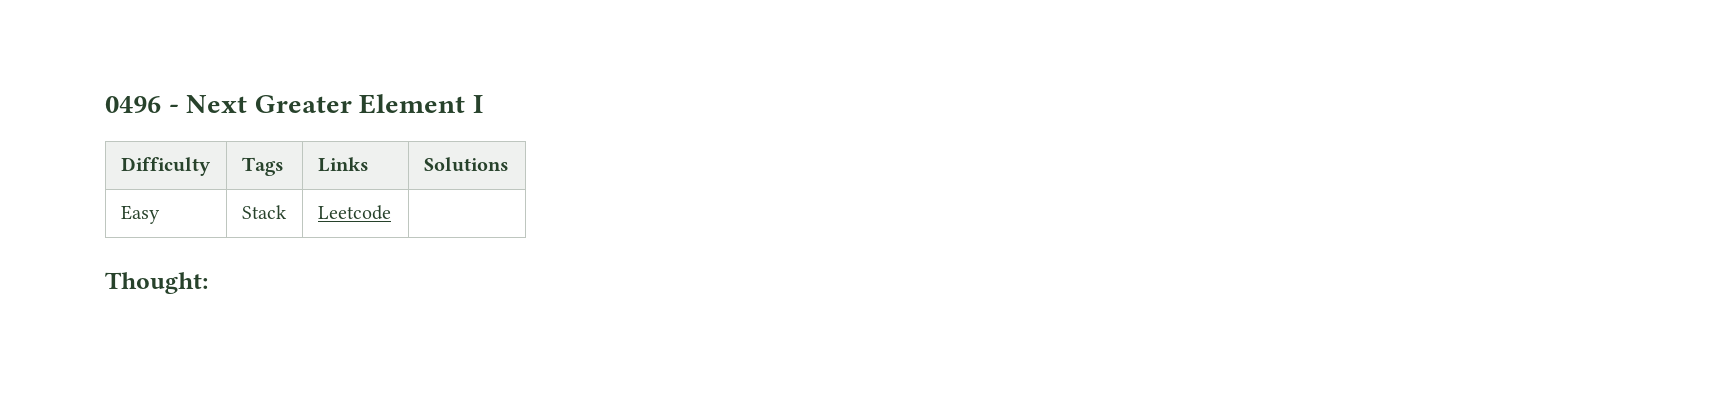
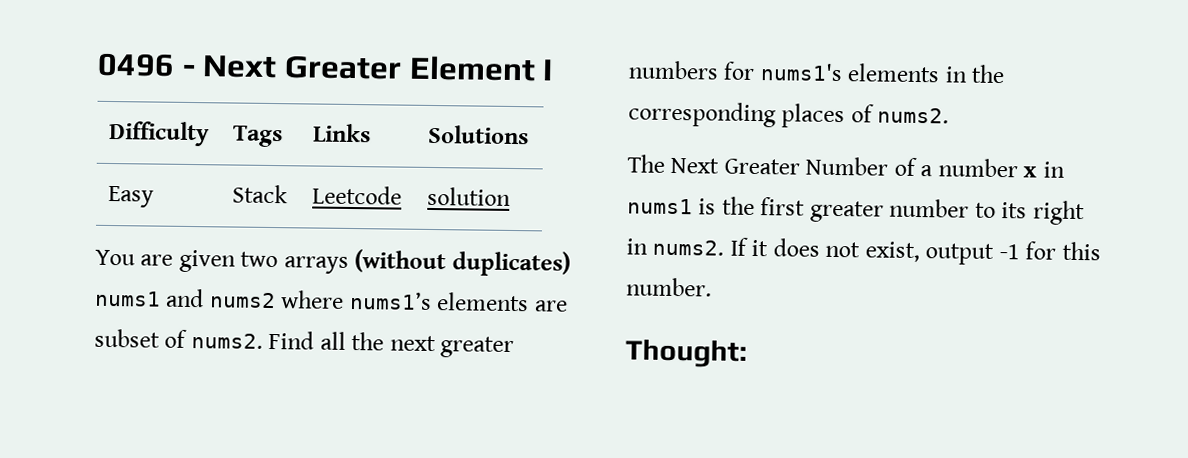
- Easy | Stack | Leetcode |
+ Easy | Stack | Leetcode | solution
+ You are given two arrays (without duplicates) nums1 and nums2 where nums1’s elements are subset of nums2. Find all the next greater numbers for nums1's elements in the corresponding places of nums2.
+ The Next Greater Number of a number x in nums1 is the first greater number to its right in nums2. If it does not exist, output -1 for this number.

